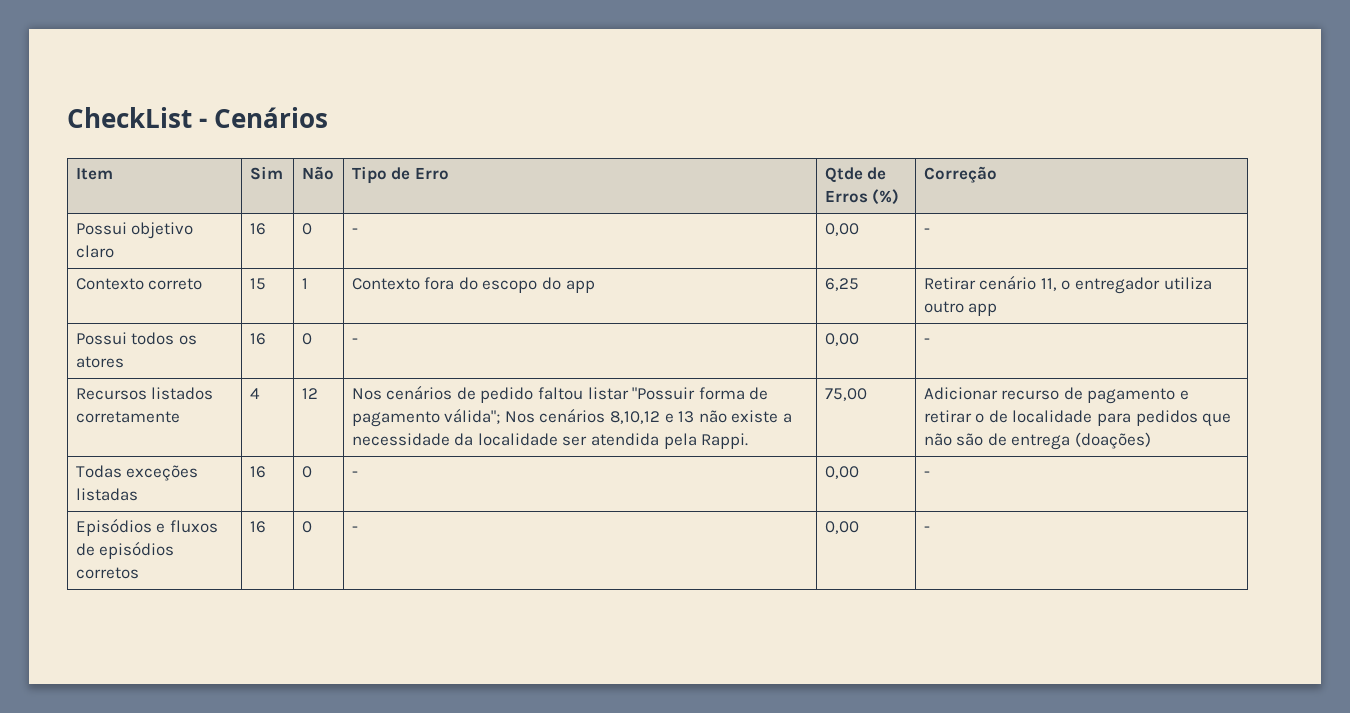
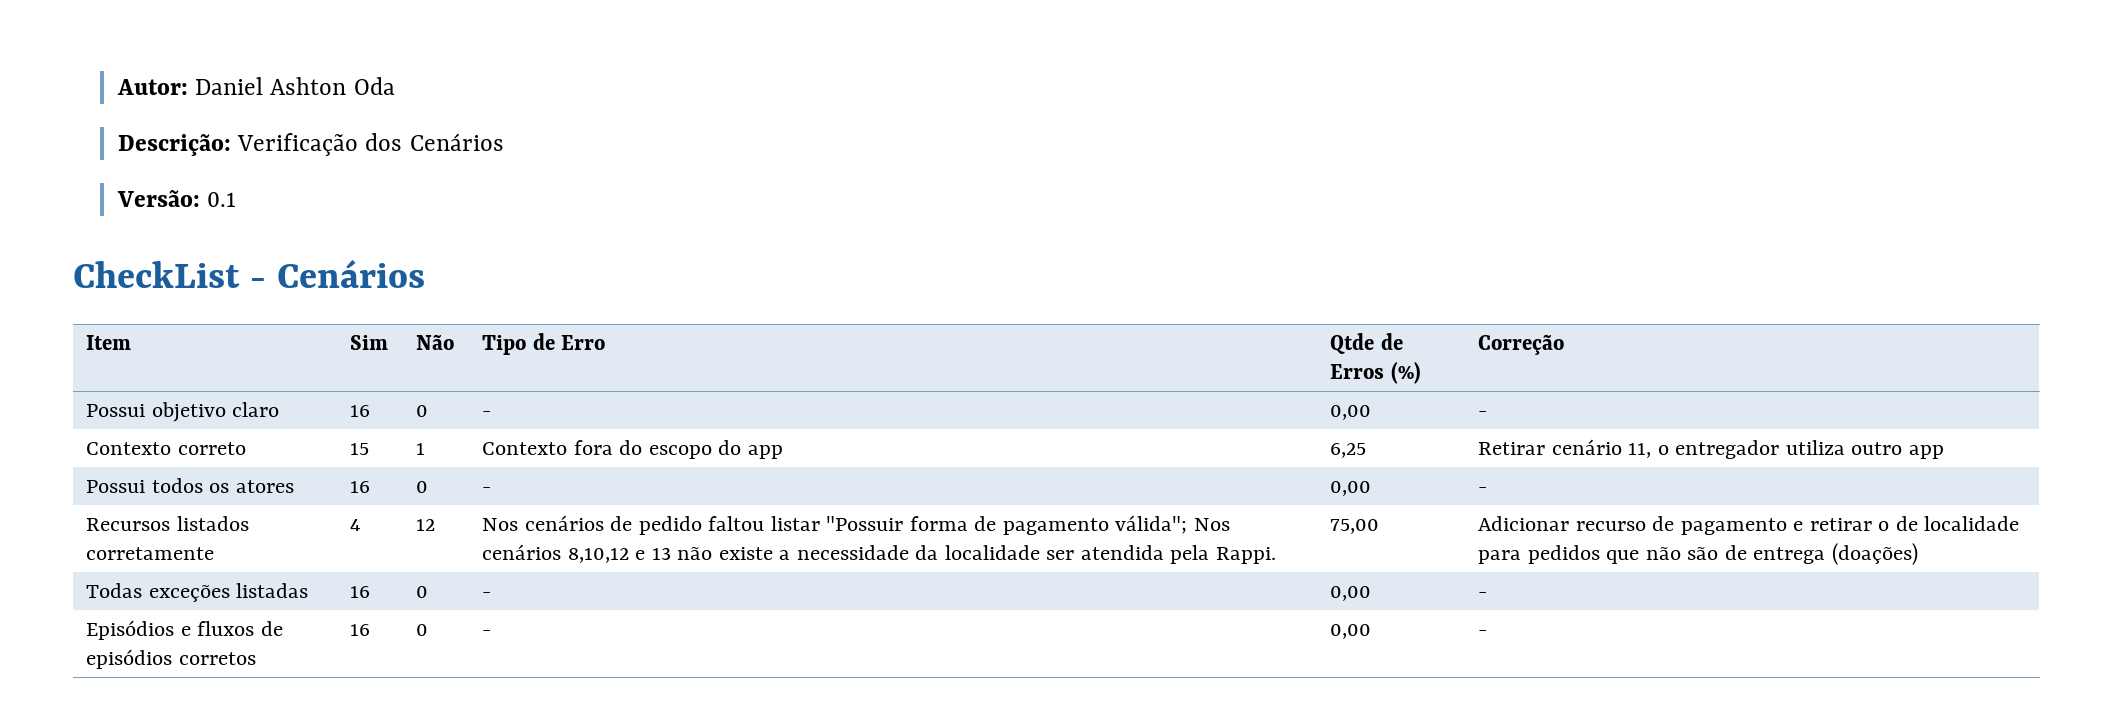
+ Autor: Daniel Ashton Oda
+ Descrição: Verificação dos Cenários
+ Versão: 0.1

